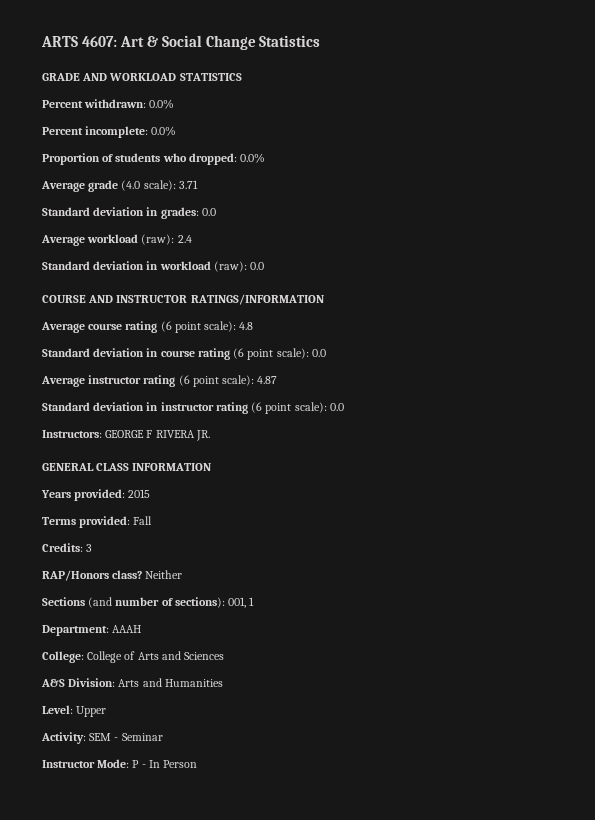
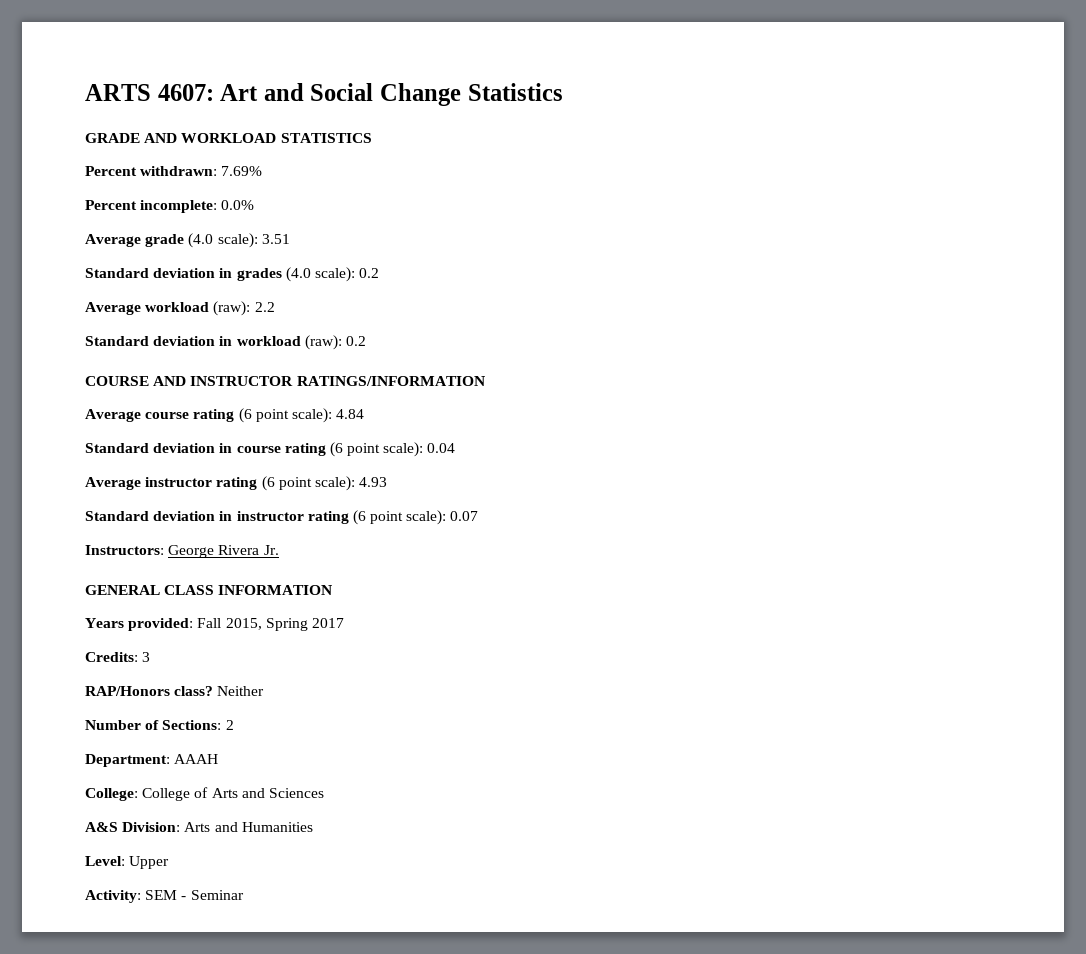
- ARTS 4607: Art & Social Change Statistics
+ ARTS 4607: Art and Social Change Statistics
- Percent withdrawn: 0.0%
+ Percent withdrawn: 7.69%
- Proportion of students who dropped: 0.0%
- Average grade (4.0 scale): 3.71
- Standard deviation in grades: 0.0
+ Average grade (4.0 scale): 3.51
+ Standard deviation in grades (4.0 scale): 0.2
- Average workload (raw): 2.4
+ Average workload (raw): 2.2
- Standard deviation in workload (raw): 0.0
+ Standard deviation in workload (raw): 0.2
- Average course rating (6 point scale): 4.8
+ Average course rating (6 point scale): 4.84
- Standard deviation in course rating (6 point scale): 0.0
+ Standard deviation in course rating (6 point scale): 0.04
- Average instructor rating (6 point scale): 4.87
+ Average instructor rating (6 point scale): 4.93
- Standard deviation in instructor rating (6 point scale): 0.0
+ Standard deviation in instructor rating (6 point scale): 0.07
- Instructors: GEORGE F RIVERA JR.
+ Instructors: George Rivera Jr.
- Years provided: 2015
- Terms provided: Fall
+ Years provided: Fall 2015, Spring 2017
- Sections (and number of sections): 001, 1
+ Number of Sections: 2
- Instructor Mode: P - In Person

